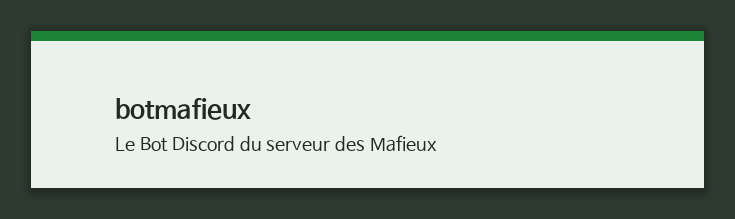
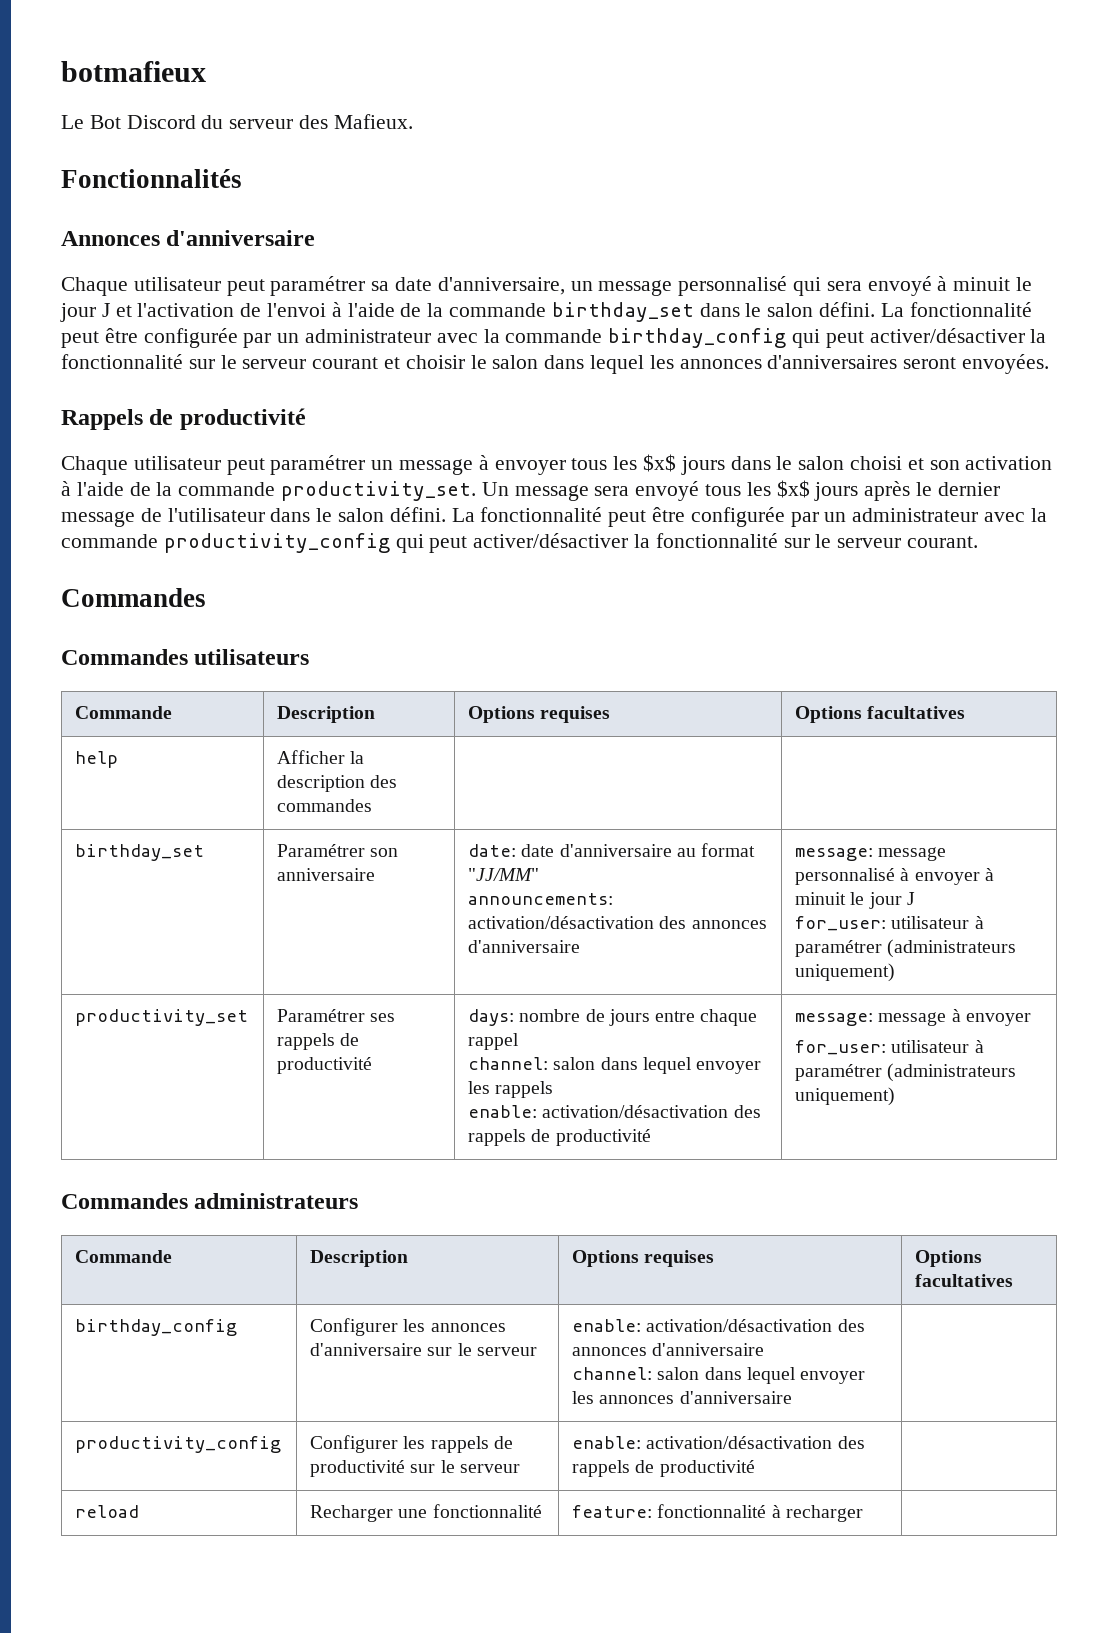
- Le Bot Discord du serveur des Mafieux
+ Le Bot Discord du serveur des Mafieux.
+ Fonctionnalités
+ Annonces d'anniversaire
+ Chaque utilisateur peut paramétrer sa date d'anniversaire, un message personnalisé qui sera envoyé à minuit le jour J et l'activation de l'envoi à l'aide de la commande birthday_set dans le salon défini. La fonctionnalité peut être configurée par un administrateur avec la commande birthday_config qui peut activer/désactiver la fonctionnalité sur le serveur courant et choisir le salon dans lequel les annonces d'anniversaires seront envoyées.
+ Rappels de productivité
+ Chaque utilisateur peut paramétrer un message à envoyer tous les $x$ jours dans le salon choisi et son activation à l'aide de la commande productivity_set. Un message sera envoyé tous les $x$ jours après le dernier message de l'utilisateur dans le salon défini. La fonctionnalité peut être configurée par un administrateur avec la commande productivity_config qui peut activer/désactiver la fonctionnalité sur le serveur courant.
+ Commandes
+ Commandes utilisateurs
+ Commande | Description | Options requises | Options facultatives
+ help | Afficher la description des commandes | |
+ birthday_set | Paramétrer son anniversaire | date: date d'anniversaire au format "JJ/MM"
+ announcements: activation/désactivation des annonces d'anniversaire | message: message personnalisé à envoyer à minuit le jour J
+ for_user: utilisateur à paramétrer (administrateurs uniquement)
+ productivity_set | Paramétrer ses rappels de productivité | days: nombre de jours entre chaque rappel
+ channel: salon dans lequel envoyer les rappels
+ enable: activation/désactivation des rappels de productivité | message: message à envoyer
+ for_user: utilisateur à paramétrer (administrateurs uniquement)
+ Commandes administrateurs
+ Commande | Description | Options requises | Options facultatives
+ birthday_config | Configurer les annonces d'anniversaire sur le serveur | enable: activation/désactivation des annonces d'anniversaire
+ channel: salon dans lequel envoyer les annonces d'anniversaire |
+ productivity_config | Configurer les rappels de productivité sur le serveur | enable: activation/désactivation des rappels de productivité |
+ reload | Recharger une fonctionnalité | feature: fonctionnalité à recharger |

